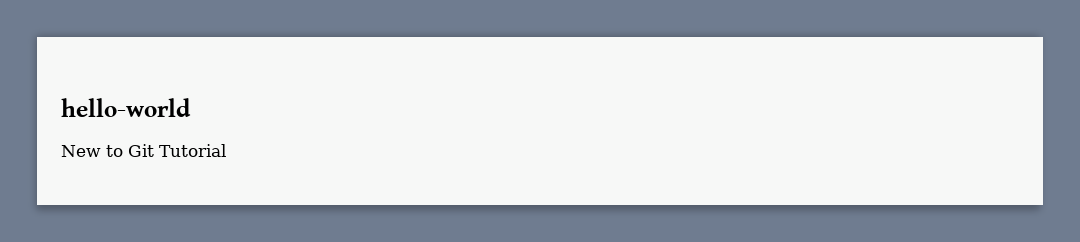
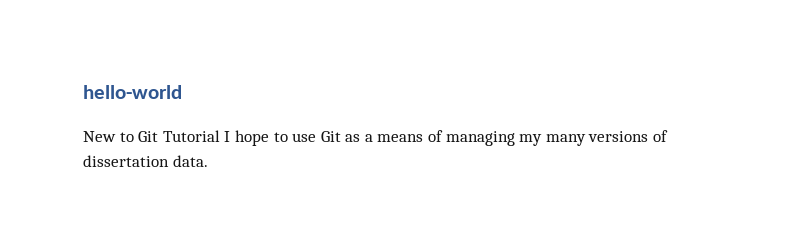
- New to Git Tutorial
+ New to Git Tutorial I hope to use Git as a means of managing my many versions of dissertation data.

